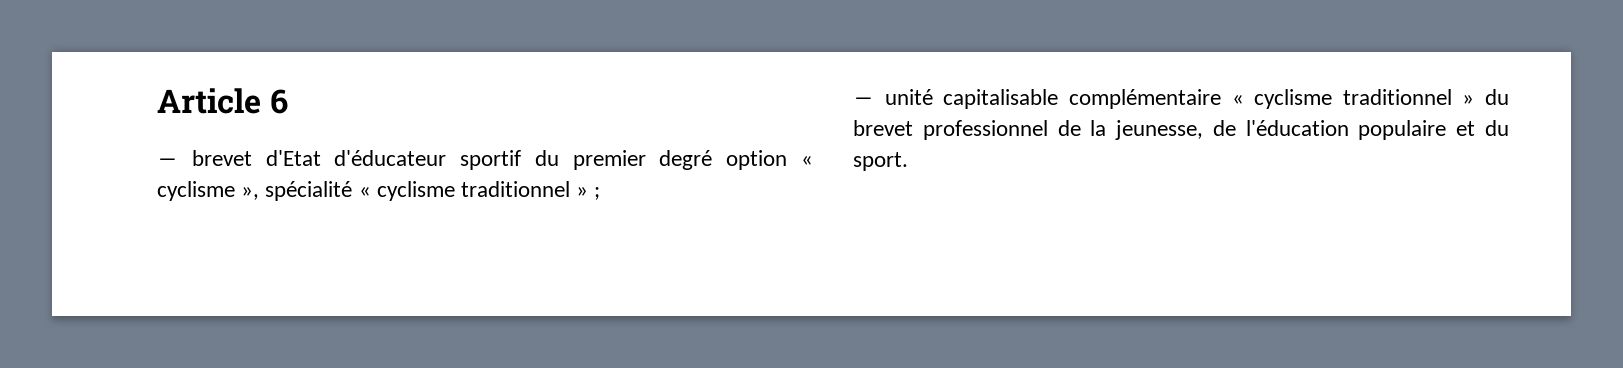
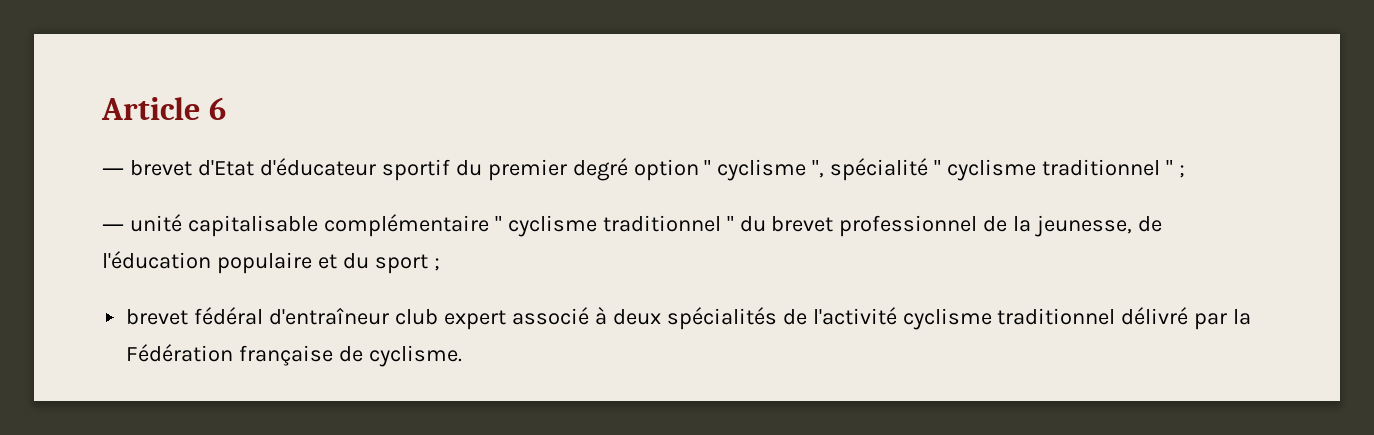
- ― brevet d'Etat d'éducateur sportif du premier degré option « cyclisme », spécialité « cyclisme traditionnel » ;
+ ― brevet d'Etat d'éducateur sportif du premier degré option " cyclisme ", spécialité " cyclisme traditionnel " ;
- ― unité capitalisable complémentaire « cyclisme traditionnel » du brevet professionnel de la jeunesse, de l'éducation populaire et du sport.
+ ― unité capitalisable complémentaire " cyclisme traditionnel " du brevet professionnel de la jeunesse, de l'éducation populaire et du sport ;
+ brevet fédéral d'entraîneur club expert associé à deux spécialités de l'activité cyclisme traditionnel délivré par la Fédération française de cyclisme.

